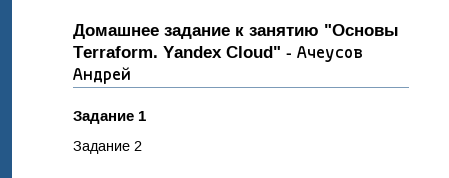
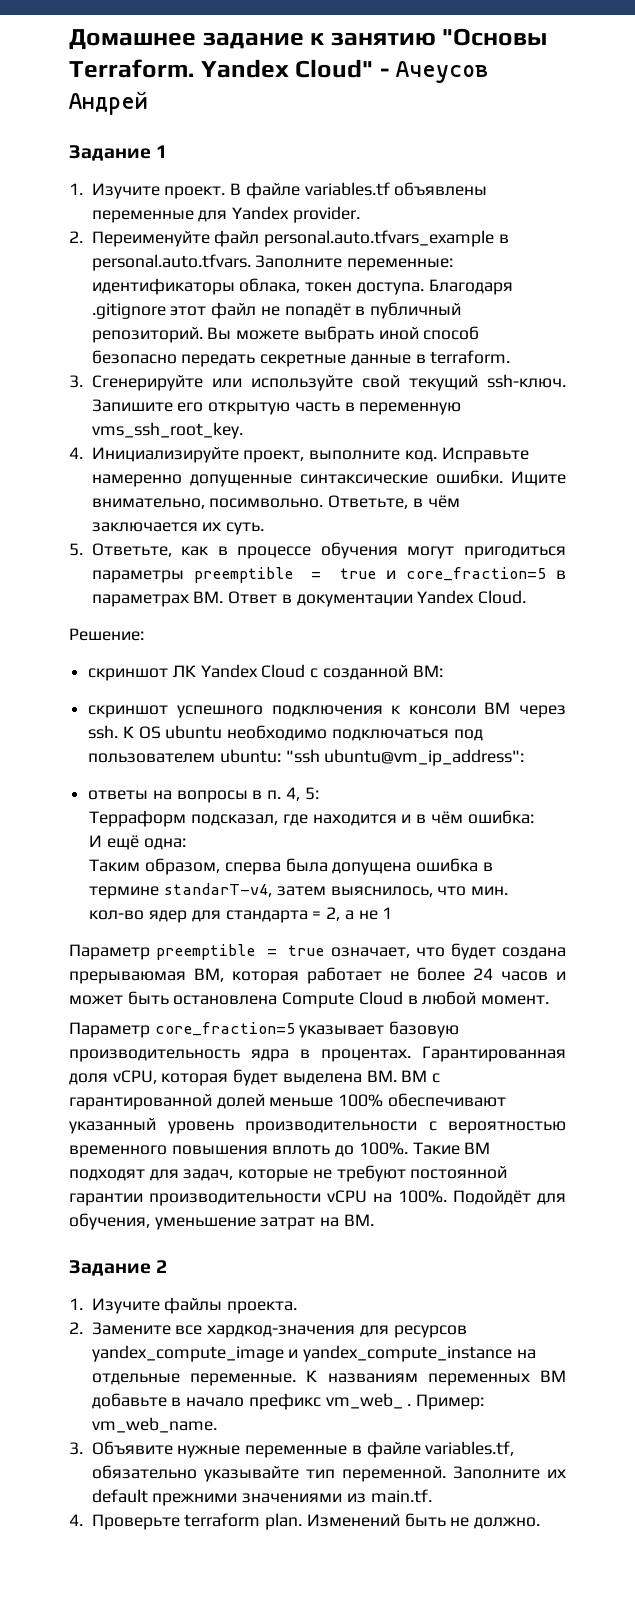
+ 1. Изучите проект. В файле variables.tf объявлены переменные для Yandex provider.
+ 2. Переименуйте файл personal.auto.tfvars_example в personal.auto.tfvars. Заполните переменные: идентификаторы облака, токен доступа. Благодаря .gitignore этот файл не попадёт в публичный репозиторий. Вы можете выбрать иной способ безопасно передать секретные данные в terraform.
+ 3. Сгенерируйте или используйте свой текущий ssh-ключ. Запишите его открытую часть в переменную vms_ssh_root_key.
+ 4. Инициализируйте проект, выполните код. Исправьте намеренно допущенные синтаксические ошибки. Ищите внимательно, посимвольно. Ответьте, в чём заключается их суть.
+ 5. Ответьте, как в процессе обучения могут пригодиться параметры preemptible = true и core_fraction=5 в параметрах ВМ. Ответ в документации Yandex Cloud.
+ Решение:
+ скриншот ЛК Yandex Cloud с созданной ВМ:
+ скриншот успешного подключения к консоли ВМ через ssh. К OS ubuntu необходимо подключаться под пользователем ubuntu: "ssh ubuntu@vm_ip_address":
+ ответы на вопросы в п. 4, 5:
+ Терраформ подсказал, где находится и в чём ошибка:
+ И ещё одна:
+ Таким образом, сперва была допущена ошибка в термине standarT-v4, затем выяснилось, что мин. кол-во ядер для стандарта = 2, а не 1
+ Параметр preemptible = true означает, что будет создана прерываюмая ВМ, которая работает не более 24 часов и может быть остановлена Compute Cloud в любой момент.
+ Параметр core_fraction=5 указывает базовую производительность ядра в процентах. Гарантированная доля vCPU, которая будет выделена ВМ. ВМ с гарантированной долей меньше 100% обеспечивают указанный уровень производительности с вероятностью временного повышения вплоть до 100%. Такие ВМ подходят для задач, которые не требуют постоянной гарантии производительности vCPU на 100%. Подойдёт для обучения, уменьшение затрат на ВМ.
  Задание 2
+ 1. Изучите файлы проекта.
+ 2. Замените все хардкод-значения для ресурсов yandex_compute_image и yandex_compute_instance на отдельные переменные. К названиям переменных ВМ добавьте в начало префикс vm_web_ . Пример: vm_web_name.
+ 3. Объявите нужные переменные в файле variables.tf, обязательно указывайте тип переменной. Заполните их default прежними значениями из main.tf.
+ 4. Проверьте terraform plan. Изменений быть не должно.

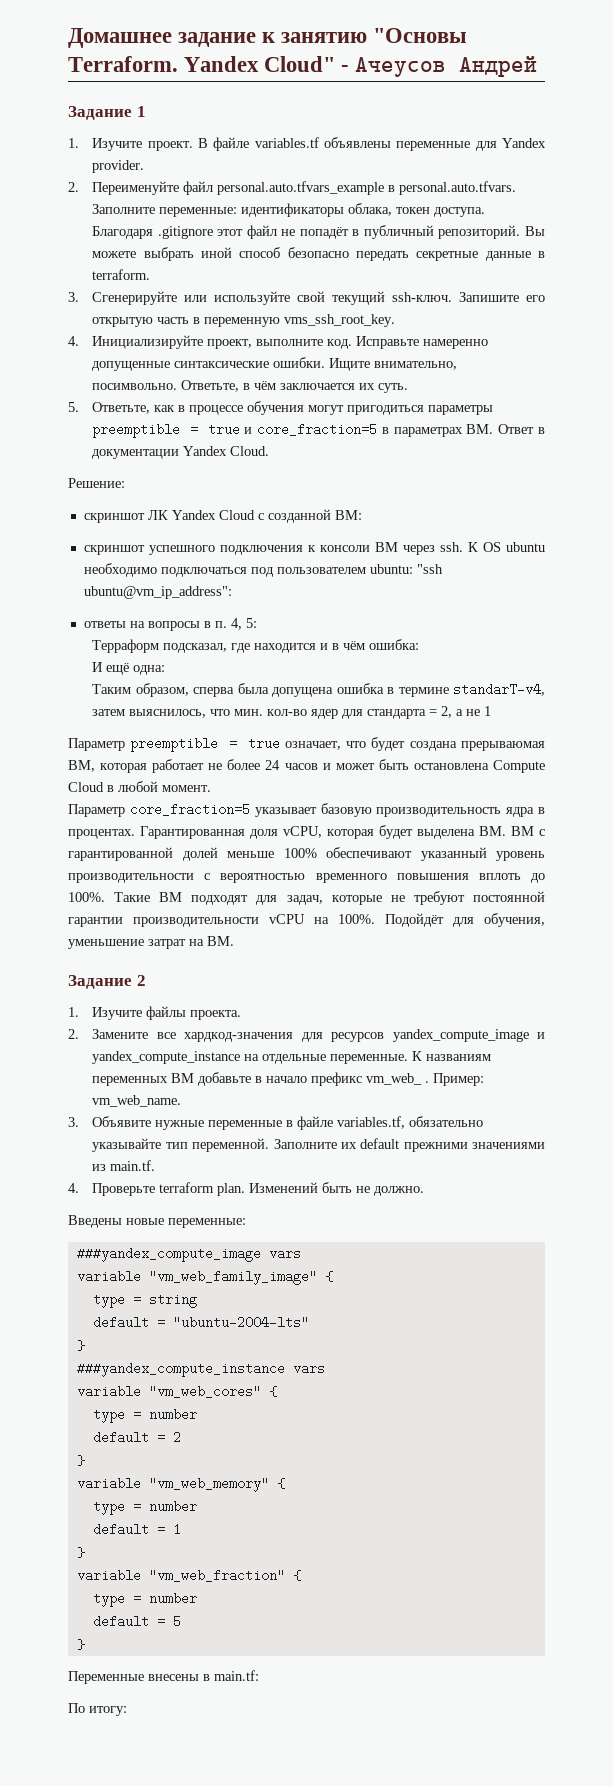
+ Введены новые переменные:
+ ###yandex_compute_image vars
+ variable "vm_web_family_image" {
+ type = string
+ default = "ubuntu-2004-lts"
+ }
+ ###yandex_compute_instance vars
+ variable "vm_web_cores" {
+ type = number
+ default = 2
+ }
+ variable "vm_web_memory" {
+ type = number
+ default = 1
+ }
+ variable "vm_web_fraction" {
+ type = number
+ default = 5
+ }
+ Переменные внесены в main.tf:
+ По итогу:

